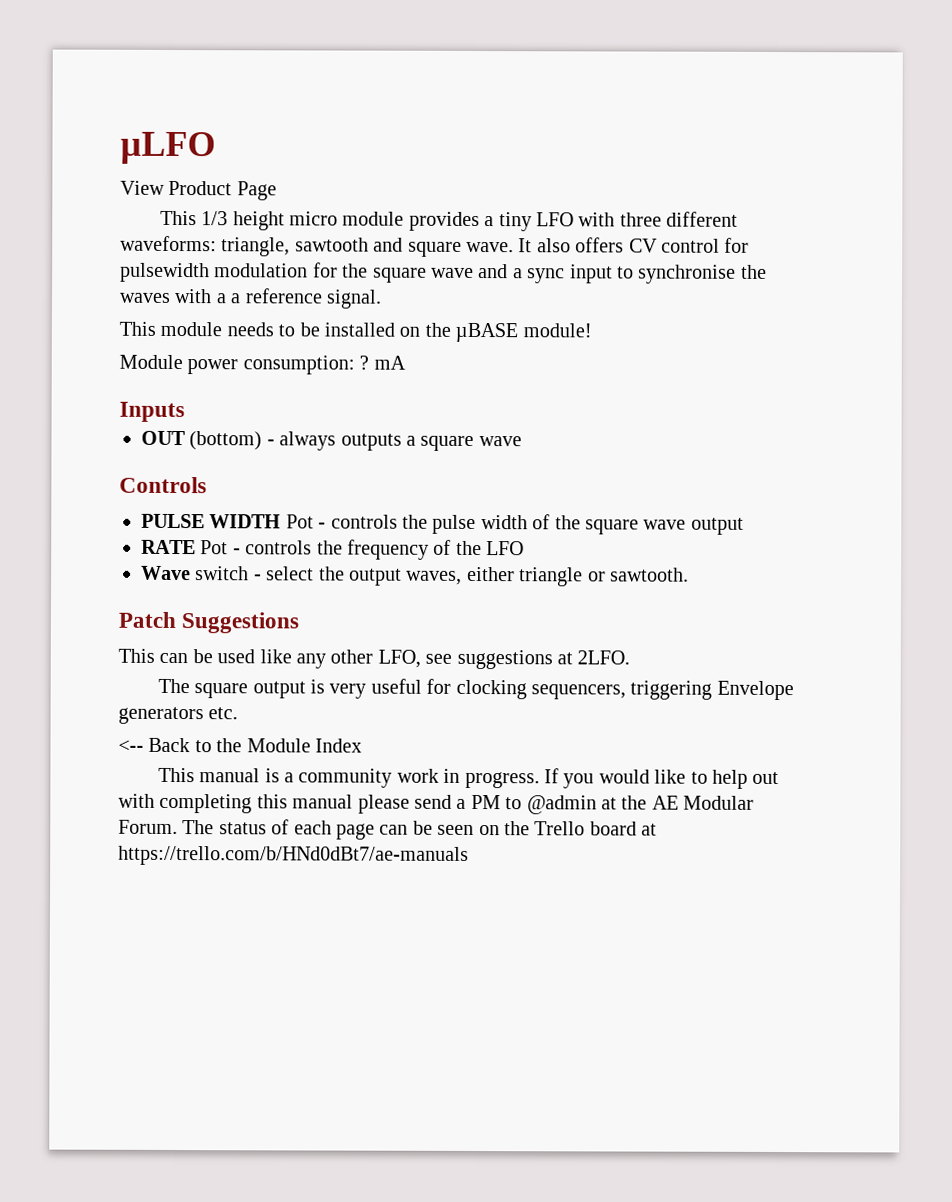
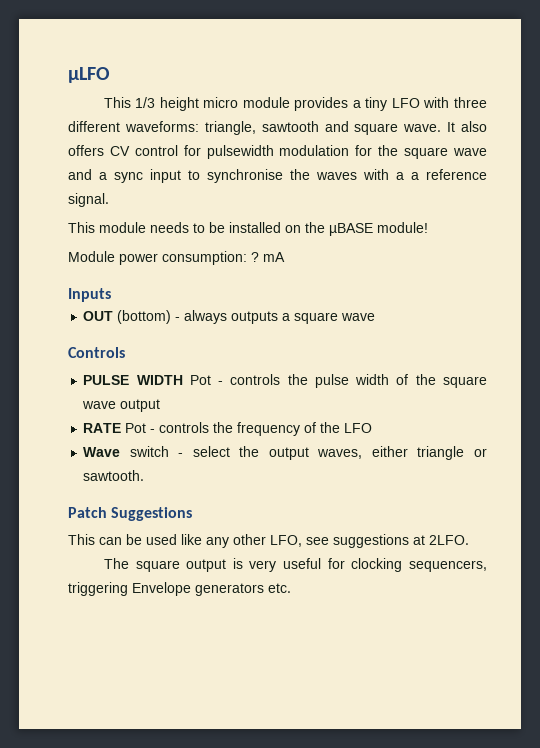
- View Product Page
- <-- Back to the Module Index
- This manual is a community work in progress. If you would like to help out with completing this manual please send a PM to @admin at the AE Modular Forum. The status of each page can be seen on the Trello board at https://trello.com/b/HNd0dBt7/ae-manuals

